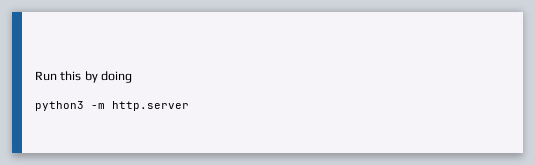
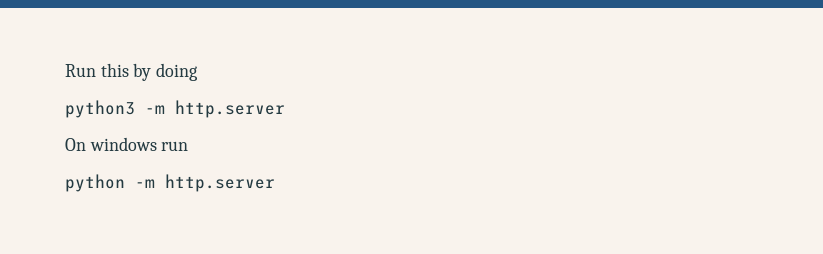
+ On windows run
+ python -m http.server

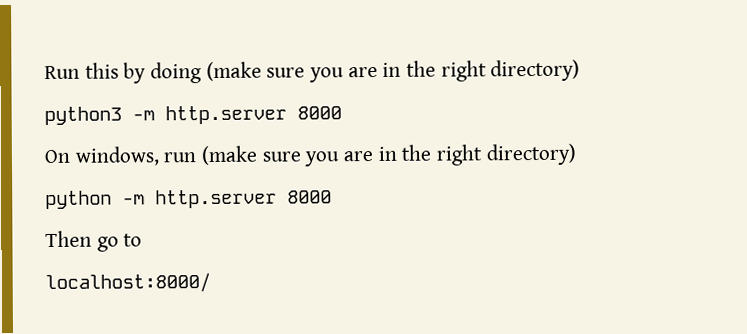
- Run this by doing
+ Run this by doing (make sure you are in the right directory)
- python3 -m http.server
+ python3 -m http.server 8000
- On windows run
- python -m http.server
+ On windows, run (make sure you are in the right directory)
+ python -m http.server 8000
+ Then go to
+ localhost:8000/

